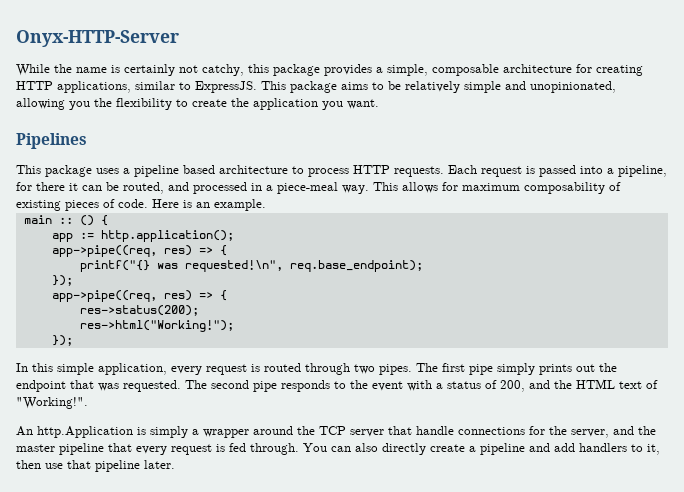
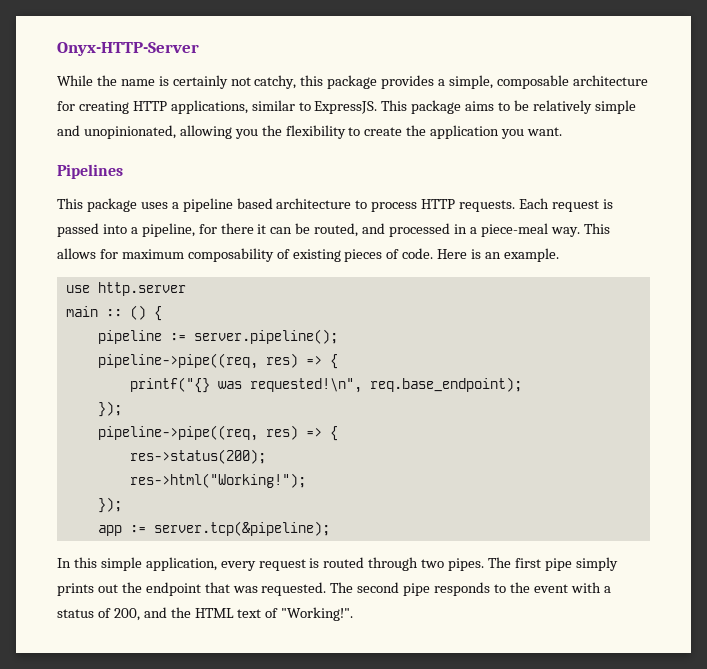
+ use http.server
- app := http.application();
- app->pipe((req, res) => {
+ pipeline := server.pipeline();
+ pipeline->pipe((req, res) => {
  printf("{} was requested!\n", req.base_endpoint);
  });
- app->pipe((req, res) => {
+ pipeline->pipe((req, res) => {
+ app := server.tcp(&pipeline);
- An http.Application is simply a wrapper around the TCP server that handle connections for the server, and the master pipeline that every request is fed through. You can also directly create a pipeline and add handlers to it, then use that pipeline later.

